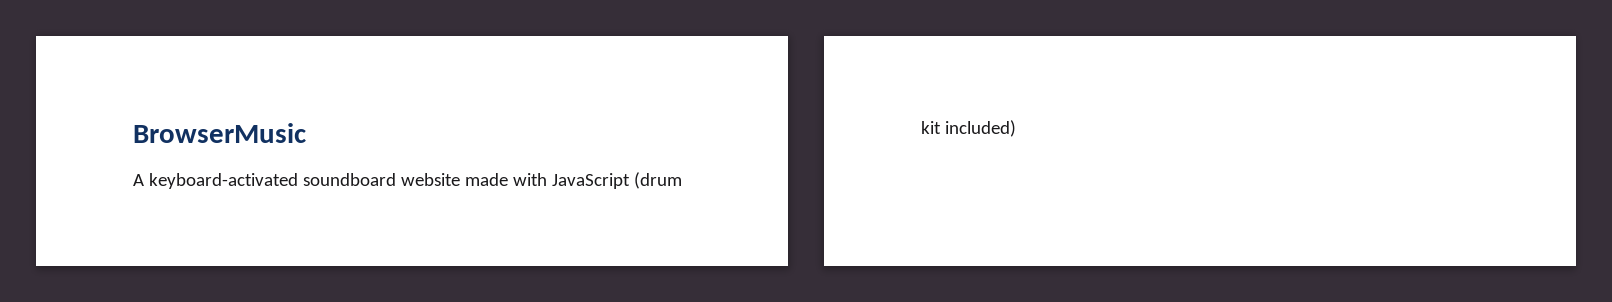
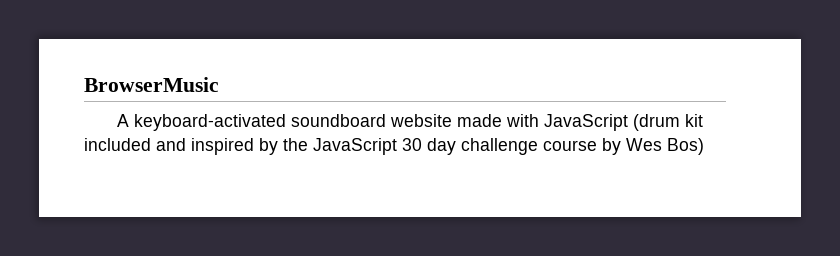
- A keyboard-activated soundboard website made with JavaScript (drum kit included)
+ A keyboard-activated soundboard website made with JavaScript (drum kit included and inspired by the JavaScript 30 day challenge course by Wes Bos)

